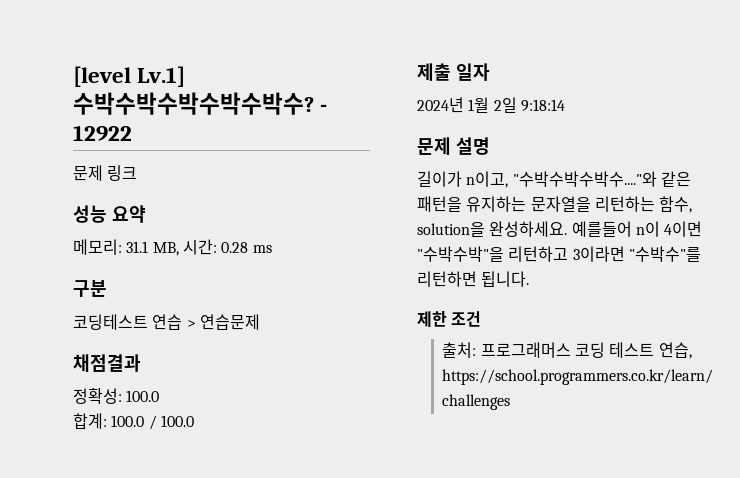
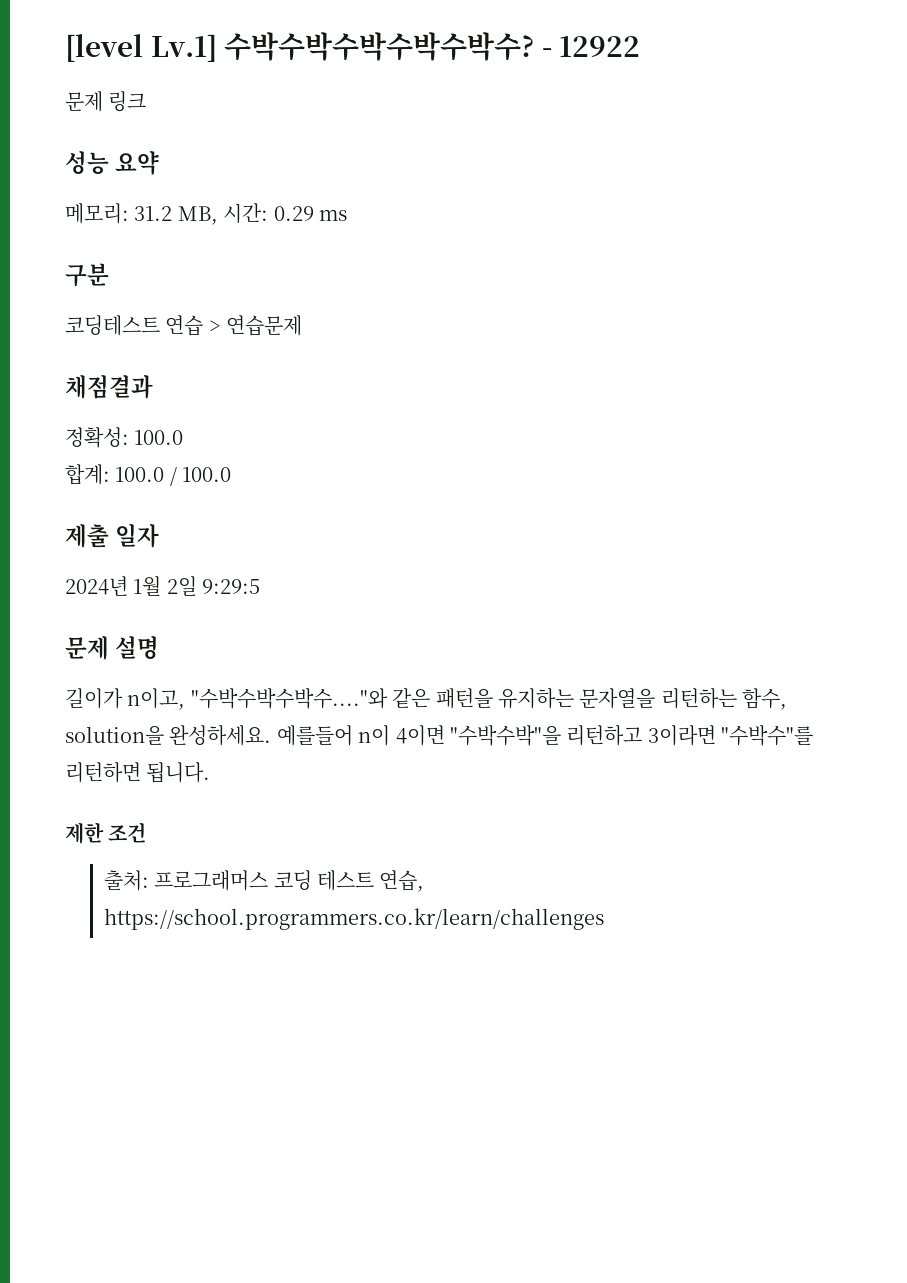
- 메모리: 31.1 MB, 시간: 0.28 ms
+ 메모리: 31.2 MB, 시간: 0.29 ms
- 2024년 1월 2일 9:18:14
+ 2024년 1월 2일 9:29:5

